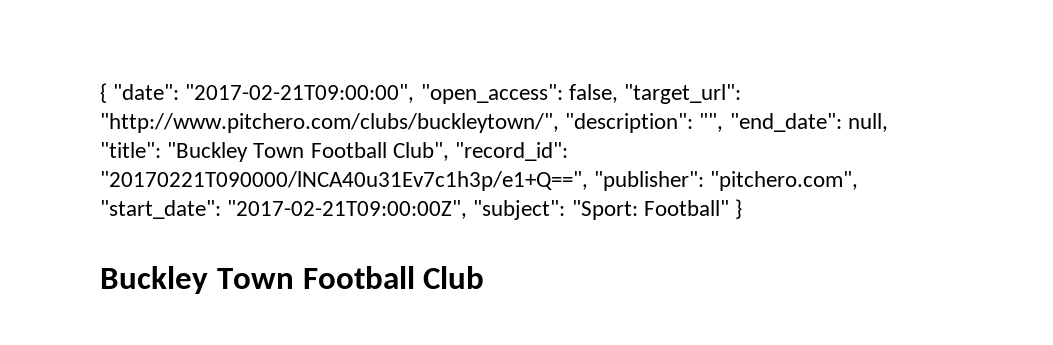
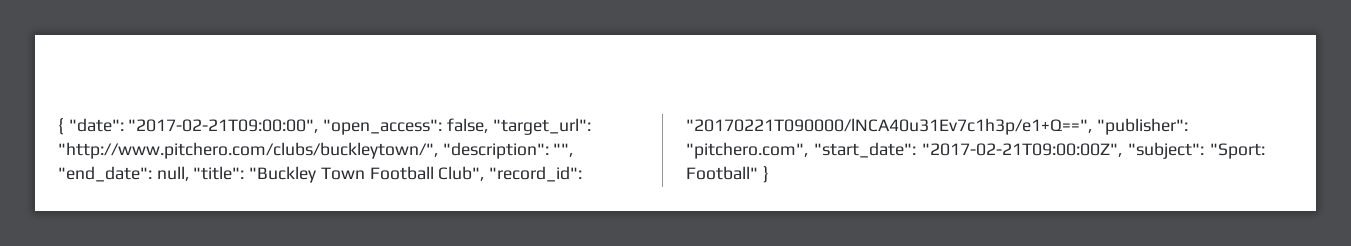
- Buckley Town Football Club

